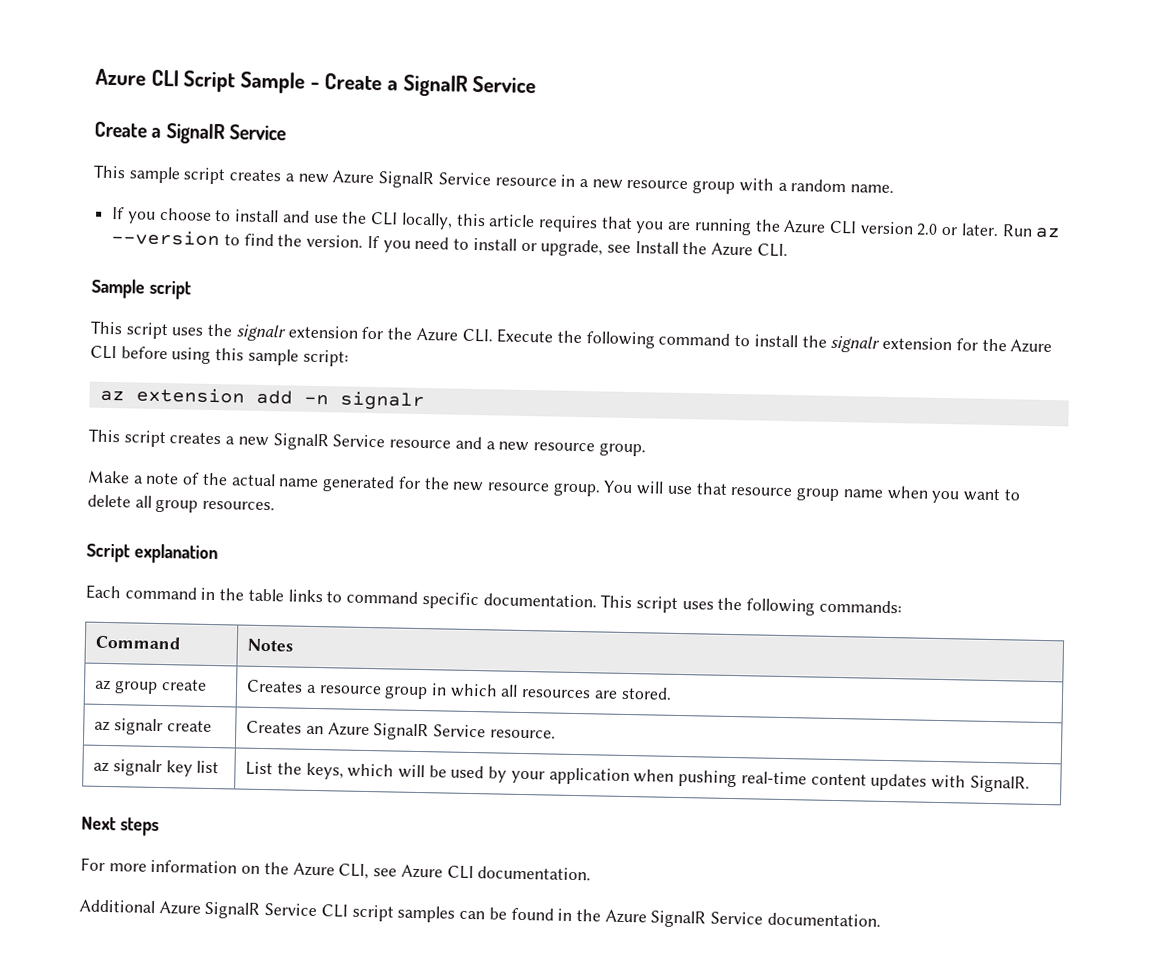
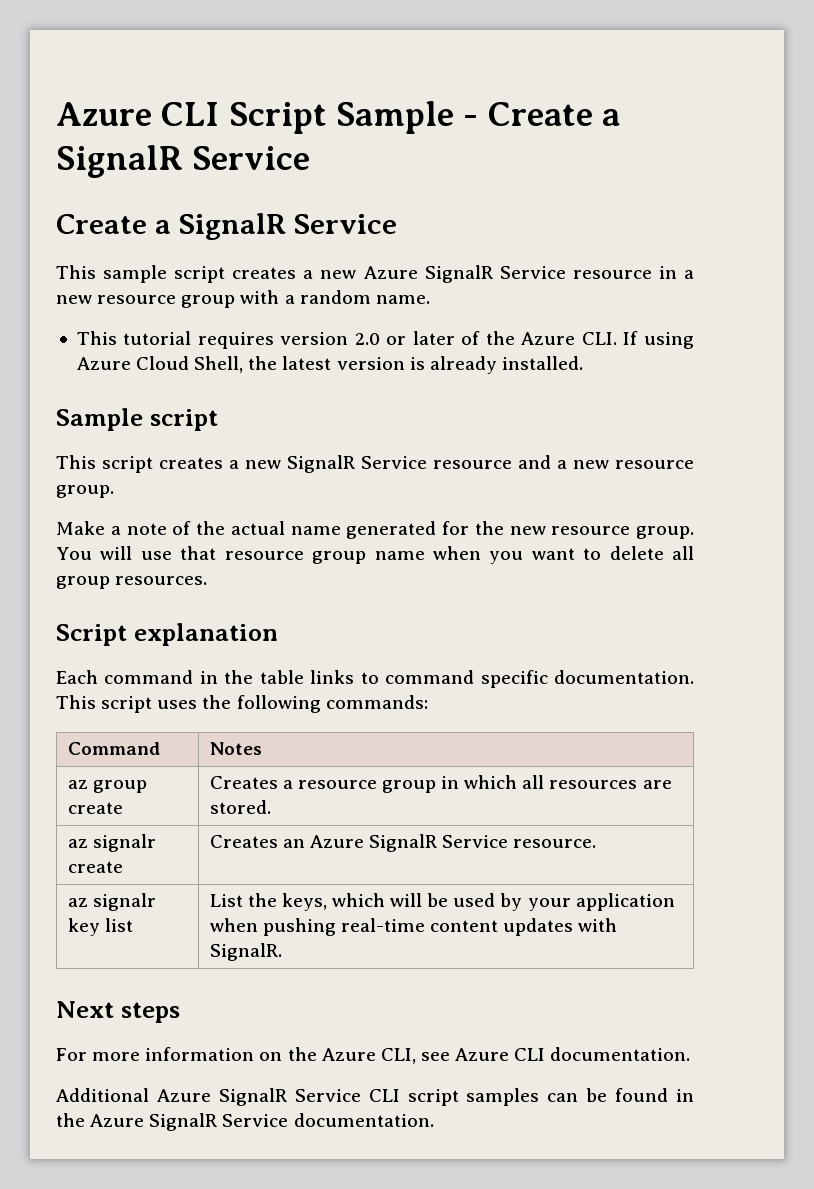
- If you choose to install and use the CLI locally, this article requires that you are running the Azure CLI version 2.0 or later. Run az --version to find the version. If you need to install or upgrade, see Install the Azure CLI.
+ This tutorial requires version 2.0 or later of the Azure CLI. If using Azure Cloud Shell, the latest version is already installed.
  Sample script
- This script uses the signalr extension for the Azure CLI. Execute the following command to install the signalr extension for the Azure CLI before using this sample script:
- az extension add -n signalr

